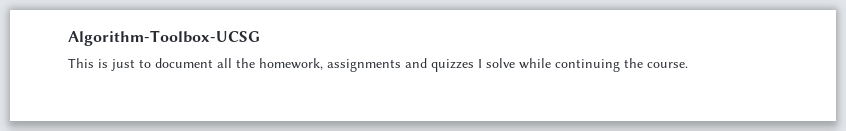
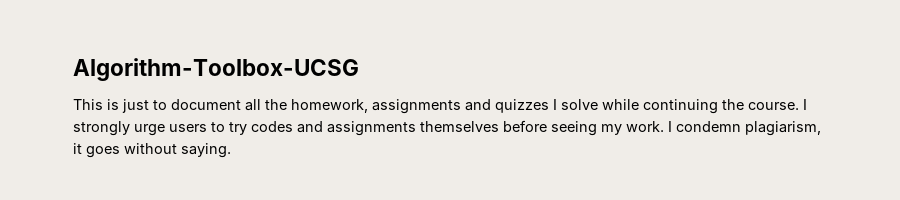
+ I strongly urge users to try codes and assignments themselves before seeing my work. I condemn plagiarism, it goes without saying.

